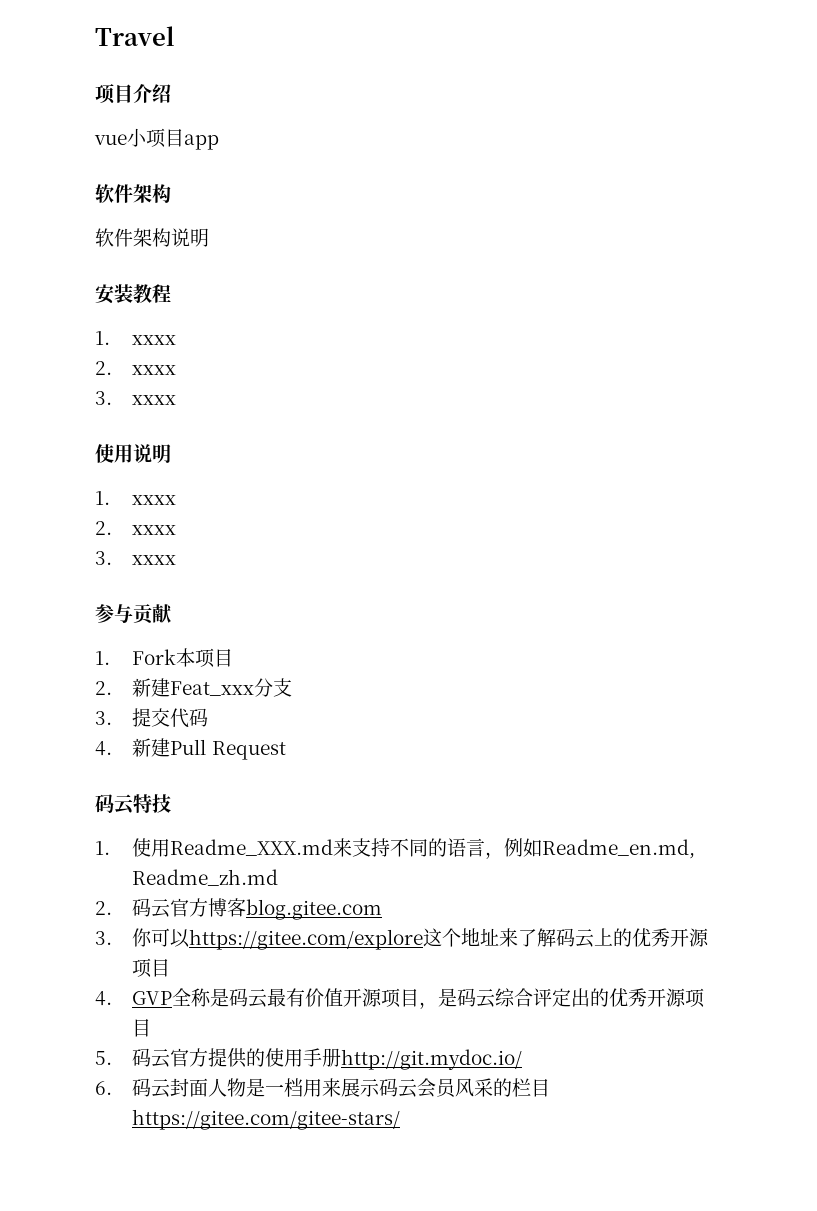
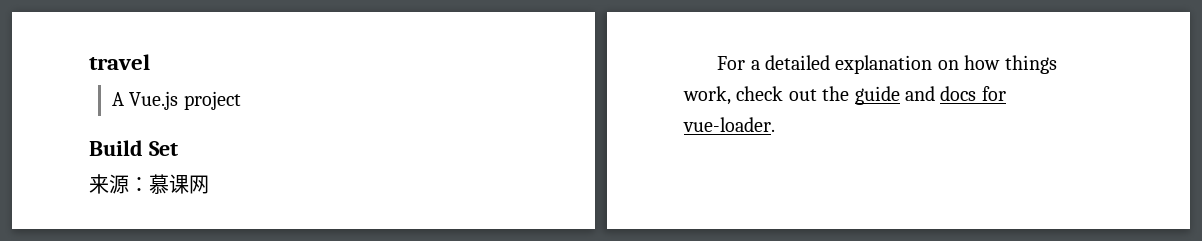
- Travel
- 项目介绍
- vue小项目app
- 软件架构
- 软件架构说明
- 安装教程
- 1. xxxx
- 2. xxxx
- 3. xxxx
- 使用说明
- 1. xxxx
- 2. xxxx
- 3. xxxx
- 参与贡献
- 1. Fork本项目
- 2.新建Feat_xxx分支
- 3.提交代码
- 4.新建Pull Request
- 码云特技
- 1.使用Readme_XXX.md来支持不同的语言，例如Readme_en.md, Readme_zh.md
- 2.码云官方博客blog.gitee.com
- 3.你可以https://gitee.com/explore这个地址来了解码云上的优秀开源项目
- 4. GVP全称是码云最有价值开源项目，是码云综合评定出的优秀开源项目
- 5.码云官方提供的使用手册http://git.mydoc.io/
- 6.码云封面人物是一档用来展示码云会员风采的栏目https://gitee.com/gitee-stars/
+ travel
+ A Vue.js project
+ Build Set
+ 来源：慕课网
+ For a detailed explanation on how things work, check out the guide and docs for vue-loader.

